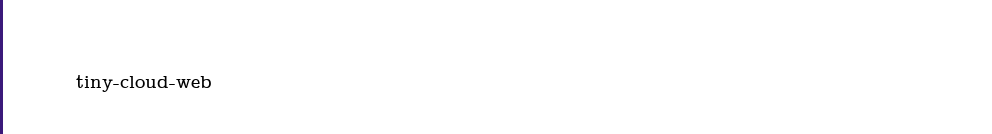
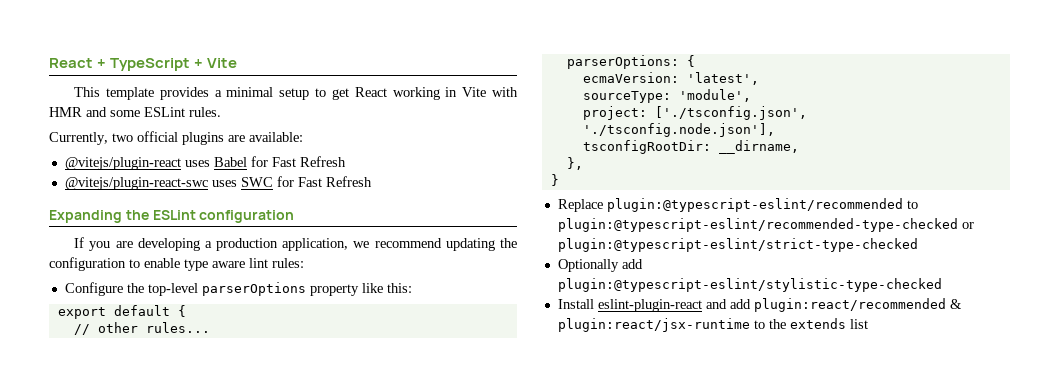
- tiny-cloud-web
+ React + TypeScript + Vite
+ This template provides a minimal setup to get React working in Vite with HMR and some ESLint rules.
+ Currently, two official plugins are available:
+ @vitejs/plugin-react uses Babel for Fast Refresh
+ @vitejs/plugin-react-swc uses SWC for Fast Refresh
+ Expanding the ESLint configuration
+ If you are developing a production application, we recommend updating the configuration to enable type aware lint rules:
+ Configure the top-level parserOptions property like this:
+ export default {
+ // other rules...
+ parserOptions: {
+ ecmaVersion: 'latest',
+ sourceType: 'module',
+ project: ['./tsconfig.json', './tsconfig.node.json'],
+ tsconfigRootDir: __dirname,
+ },
+ }
+ Replace plugin:@typescript-eslint/recommended to plugin:@typescript-eslint/recommended-type-checked or plugin:@typescript-eslint/strict-type-checked
+ Optionally add plugin:@typescript-eslint/stylistic-type-checked
+ Install eslint-plugin-react and add plugin:react/recommended & plugin:react/jsx-runtime to the extends list

